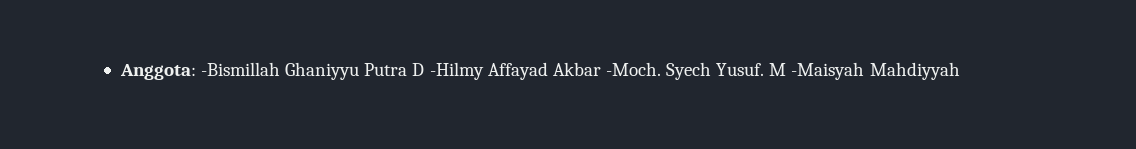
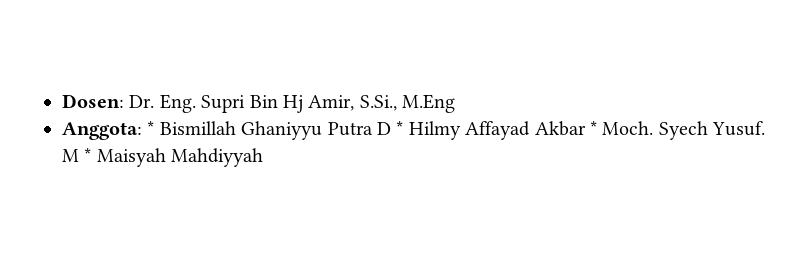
- Anggota: -Bismillah Ghaniyyu Putra D -Hilmy Affayad Akbar -Moch.
+ Dosen: Dr. Eng. Supri Bin Hj Amir, S.Si., M.Eng
+ Anggota: * Bismillah Ghaniyyu Putra D * Hilmy Affayad Akbar * Moch.
- M -Maisyah Mahdiyyah
+ M * Maisyah Mahdiyyah

